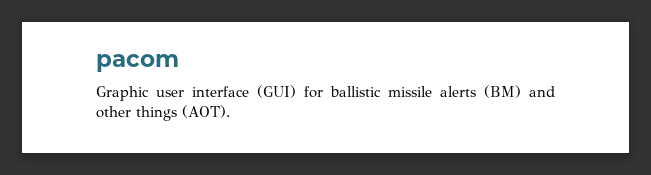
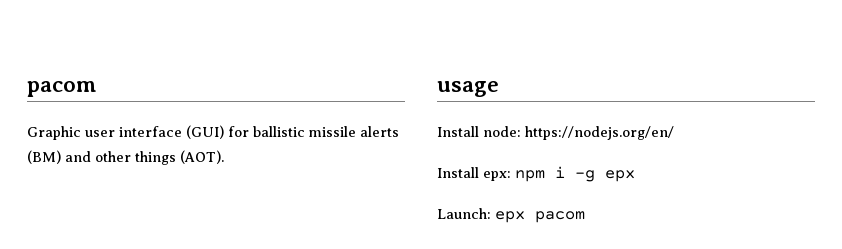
+ usage
+ Install node: https://nodejs.org/en/
+ Install epx: npm i -g epx
+ Launch: epx pacom

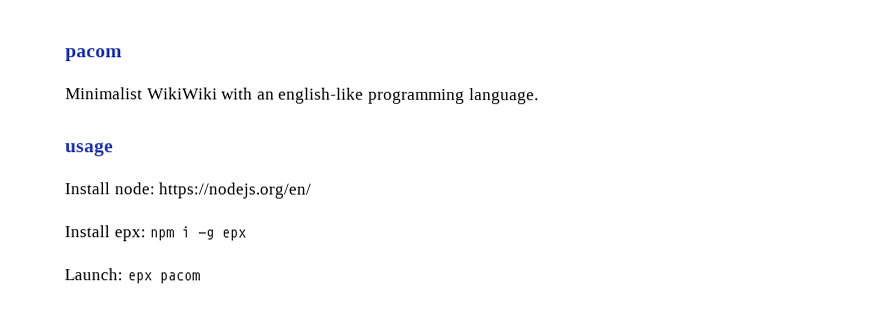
- Graphic user interface (GUI) for ballistic missile alerts (BM) and other things (AOT).
+ Minimalist WikiWiki with an english-like programming language.

